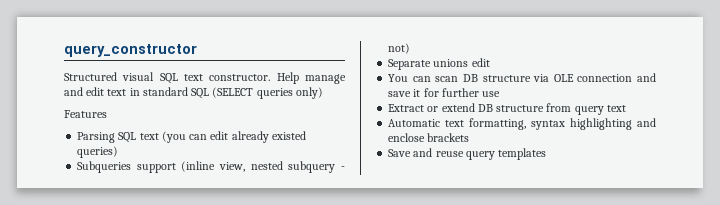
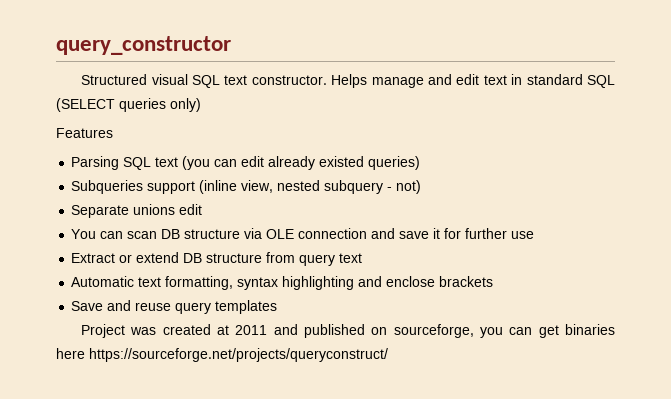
- Help manage and edit text in standard SQL (SELECT queries only)
+ Helps manage and edit text in standard SQL (SELECT queries only)
+ Project was created at 2011 and published on sourceforge, you can get binaries here https://sourceforge.net/projects/queryconstruct/

